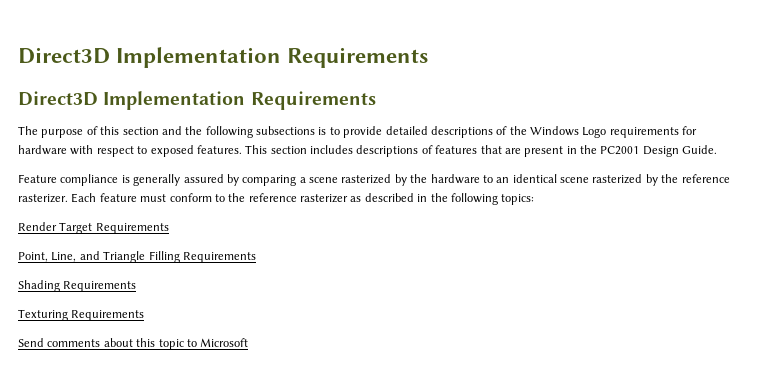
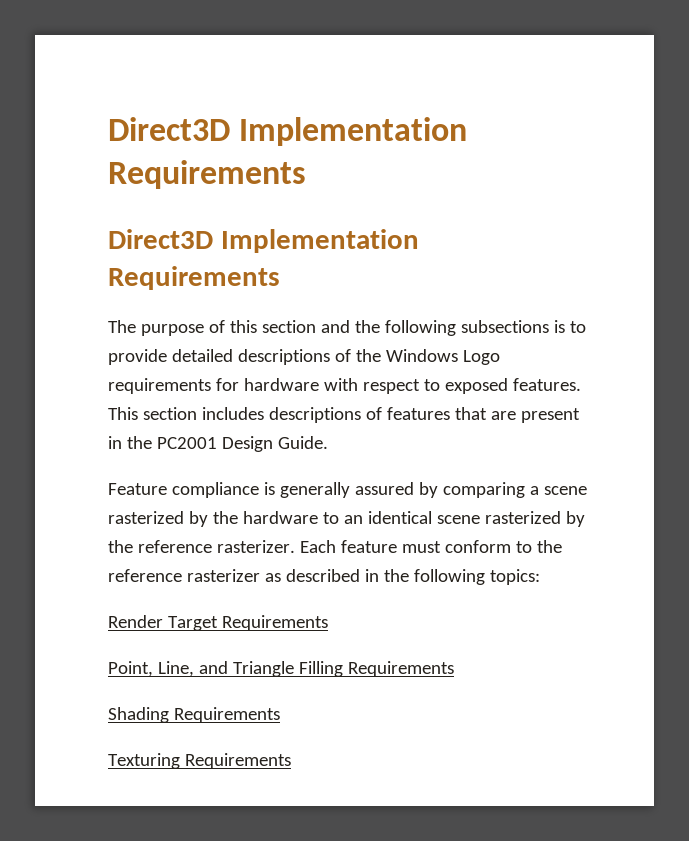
- Send comments about this topic to Microsoft

